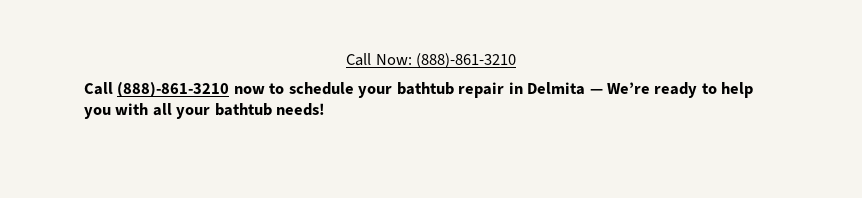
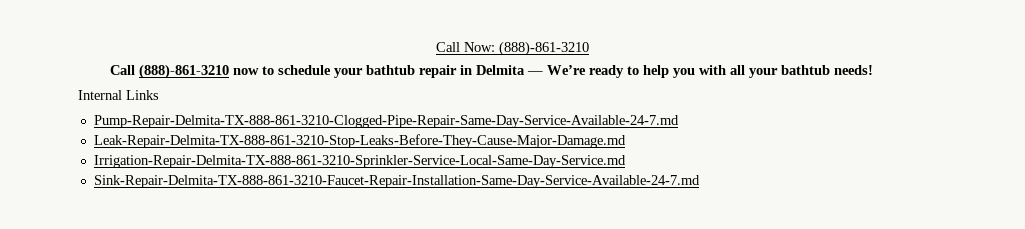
+ Internal Links
+ Pump-Repair-Delmita-TX-888-861-3210-Clogged-Pipe-Repair-Same-Day-Service-Available-24-7.md
+ Leak-Repair-Delmita-TX-888-861-3210-Stop-Leaks-Before-They-Cause-Major-Damage.md
+ Irrigation-Repair-Delmita-TX-888-861-3210-Sprinkler-Service-Local-Same-Day-Service.md
+ Sink-Repair-Delmita-TX-888-861-3210-Faucet-Repair-Installation-Same-Day-Service-Available-24-7.md

